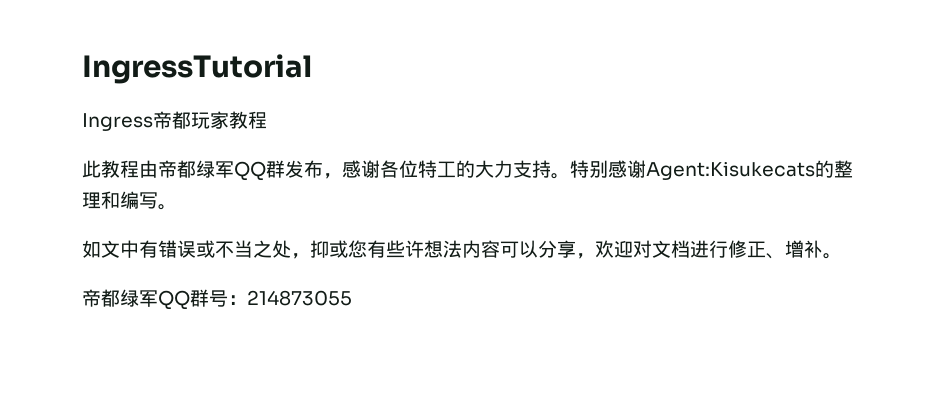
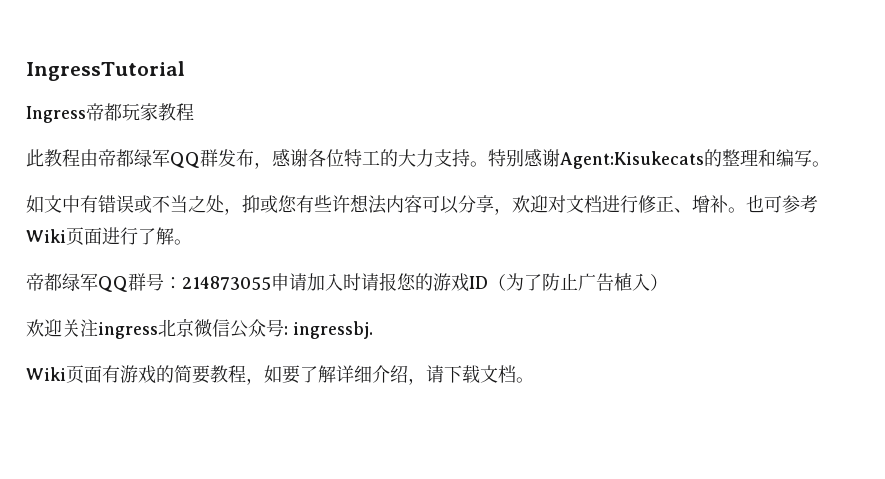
+ 也可参考Wiki页面进行了解。
- 帝都绿军QQ群号：214873055
+ 帝都绿军QQ群号：214873055申请加入时请报您的游戏ID（为了防止广告植入）
+ 欢迎关注ingress北京微信公众号: ingressbj.
+ Wiki页面有游戏的简要教程，如要了解详细介绍，请下载文档。

